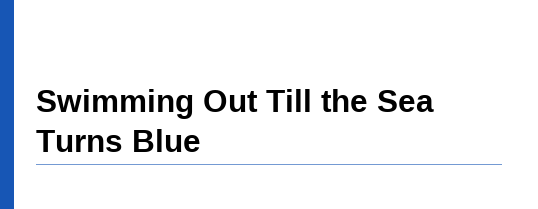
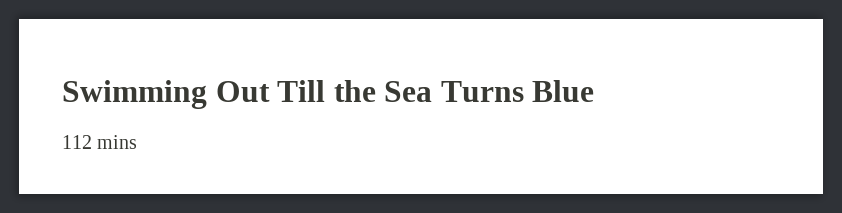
+ 112 mins

